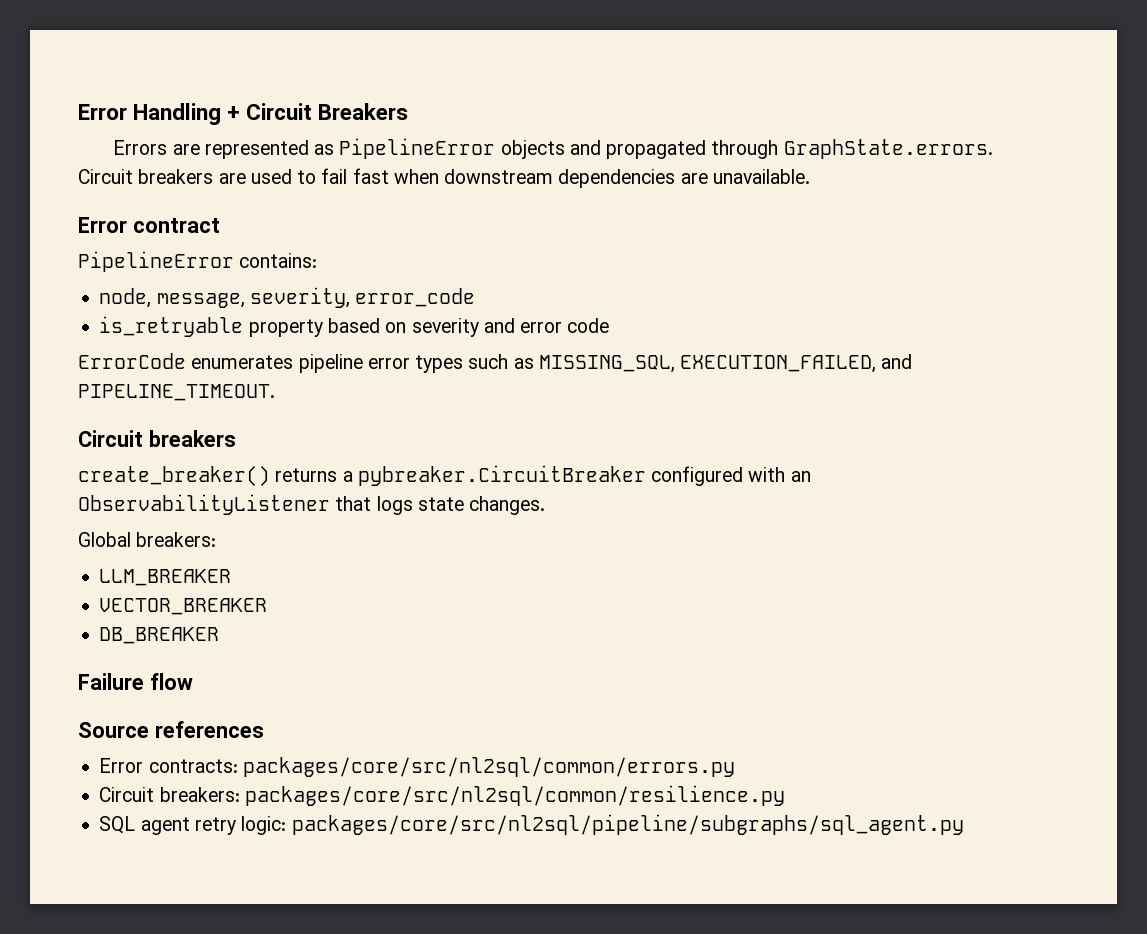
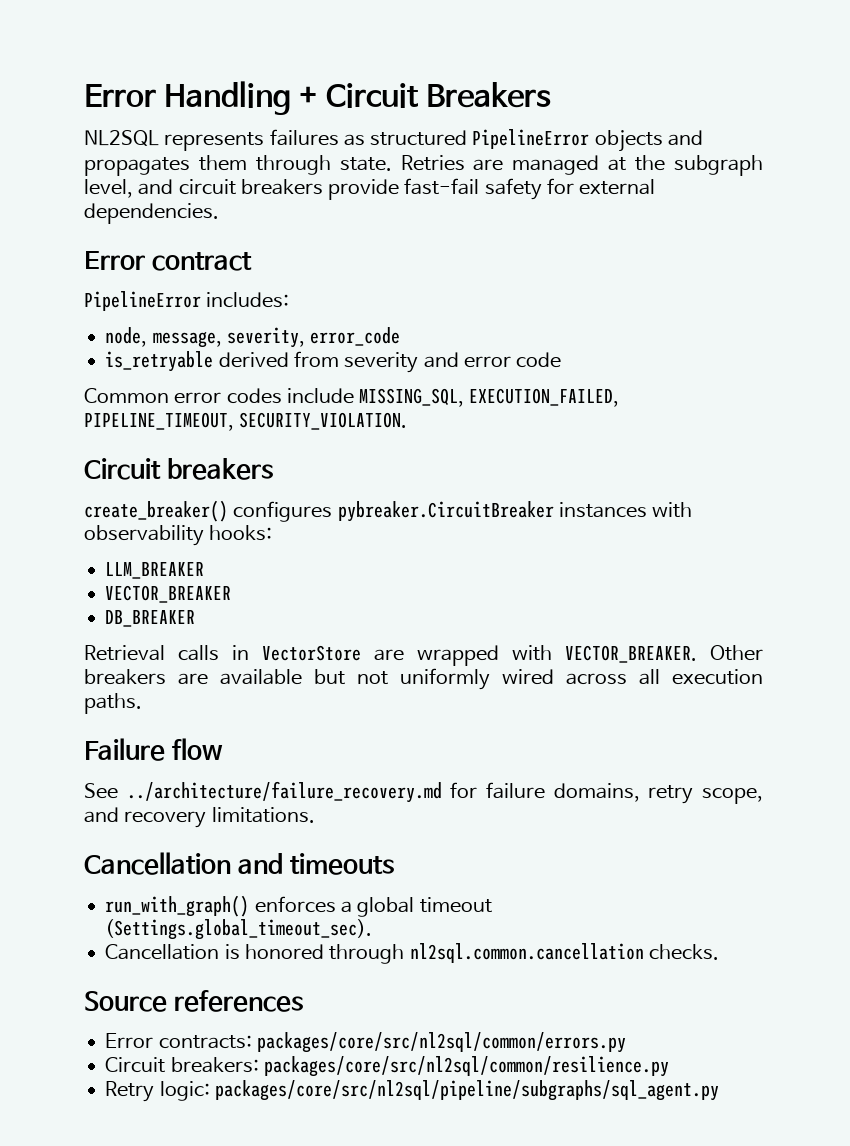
- Errors are represented as PipelineError objects and propagated through GraphState.errors. Circuit breakers are used to fail fast when downstream dependencies are unavailable.
+ NL2SQL represents failures as structured PipelineError objects and propagates them through state. Retries are managed at the subgraph level, and circuit breakers provide fast-fail safety for external dependencies.
- PipelineError contains:
+ PipelineError includes:
- is_retryable property based on severity and error code
+ is_retryable derived from severity and error code
- ErrorCode enumerates pipeline error types such as MISSING_SQL, EXECUTION_FAILED, and PIPELINE_TIMEOUT.
+ Common error codes include MISSING_SQL, EXECUTION_FAILED, PIPELINE_TIMEOUT, SECURITY_VIOLATION.
  Circuit breakers
- create_breaker() returns a pybreaker.CircuitBreaker configured with an ObservabilityListener that logs state changes.
- Global breakers:
+ create_breaker() configures pybreaker.CircuitBreaker instances with observability hooks:
  LLM_BREAKER
  VECTOR_BREAKER
  DB_BREAKER
+ Retrieval calls in VectorStore are wrapped with VECTOR_BREAKER. Other breakers are available but not uniformly wired across all execution paths.
  Failure flow
+ See ../architecture/failure_recovery.md for failure domains, retry scope, and recovery limitations.
+ Cancellation and timeouts
+ run_with_graph() enforces a global timeout (Settings.global_timeout_sec).
+ Cancellation is honored through nl2sql.common.cancellation checks.
- SQL agent retry logic: packages/core/src/nl2sql/pipeline/subgraphs/sql_agent.py
+ Retry logic: packages/core/src/nl2sql/pipeline/subgraphs/sql_agent.py

